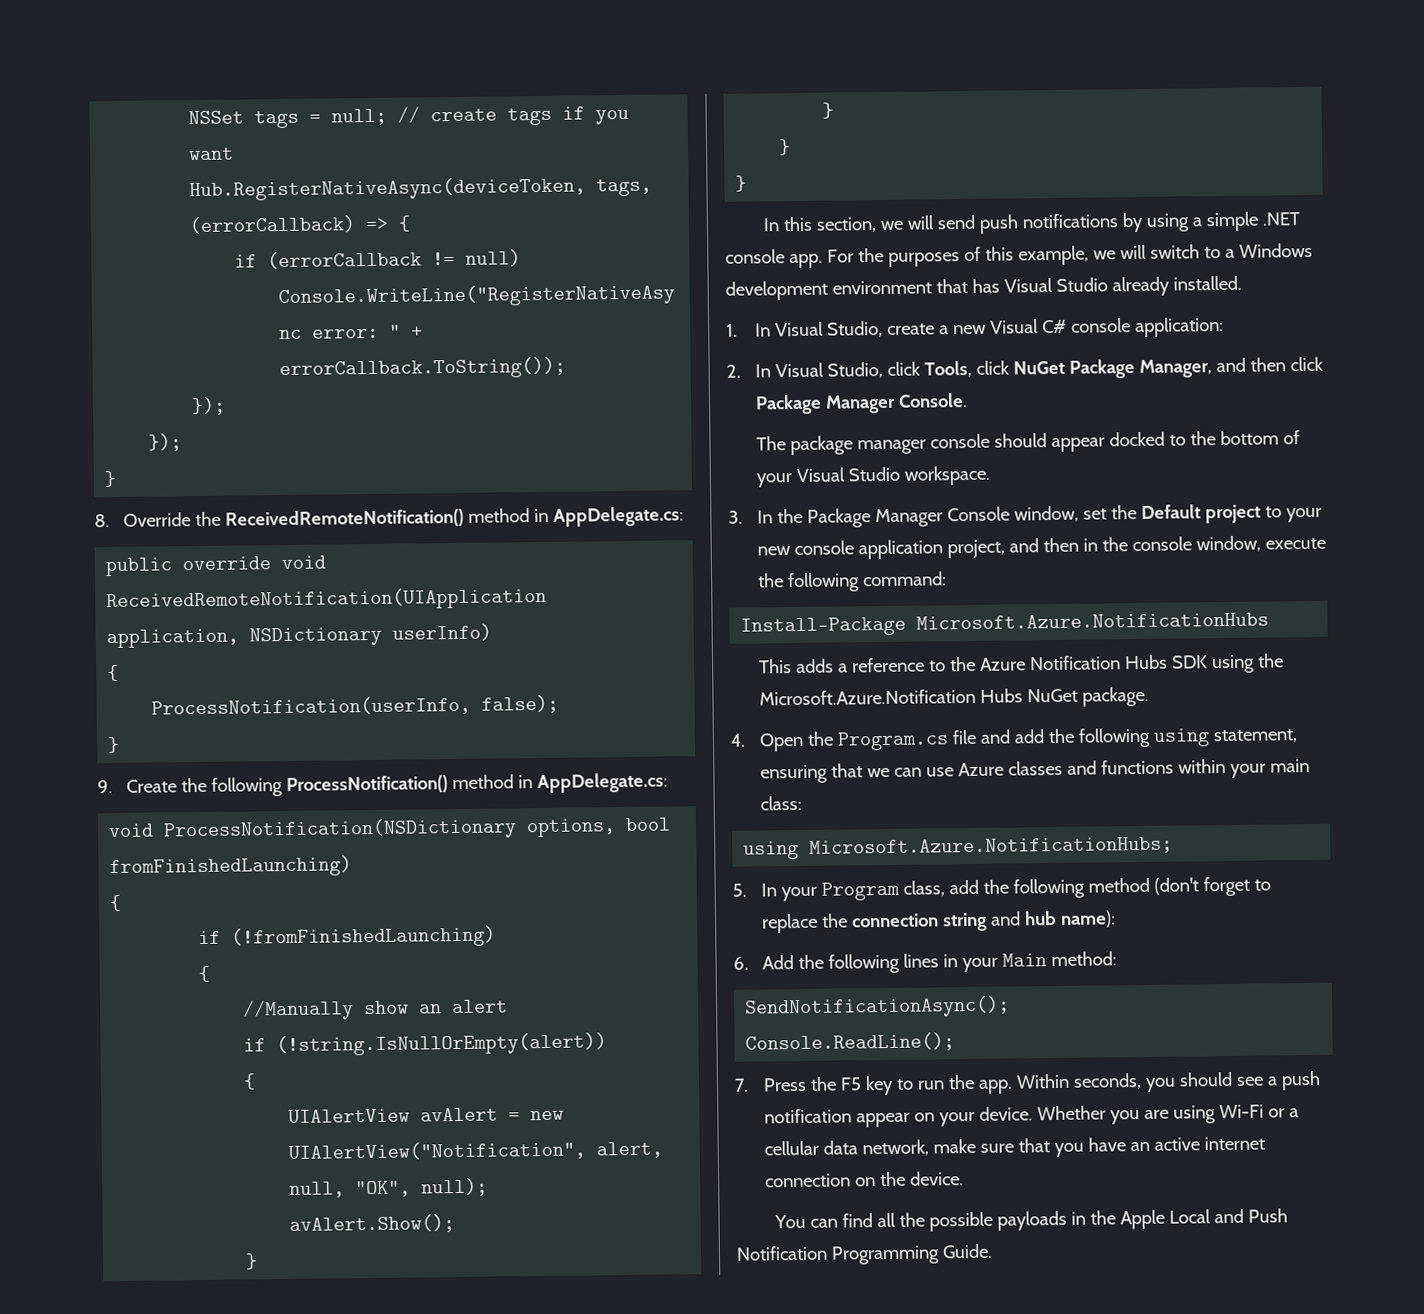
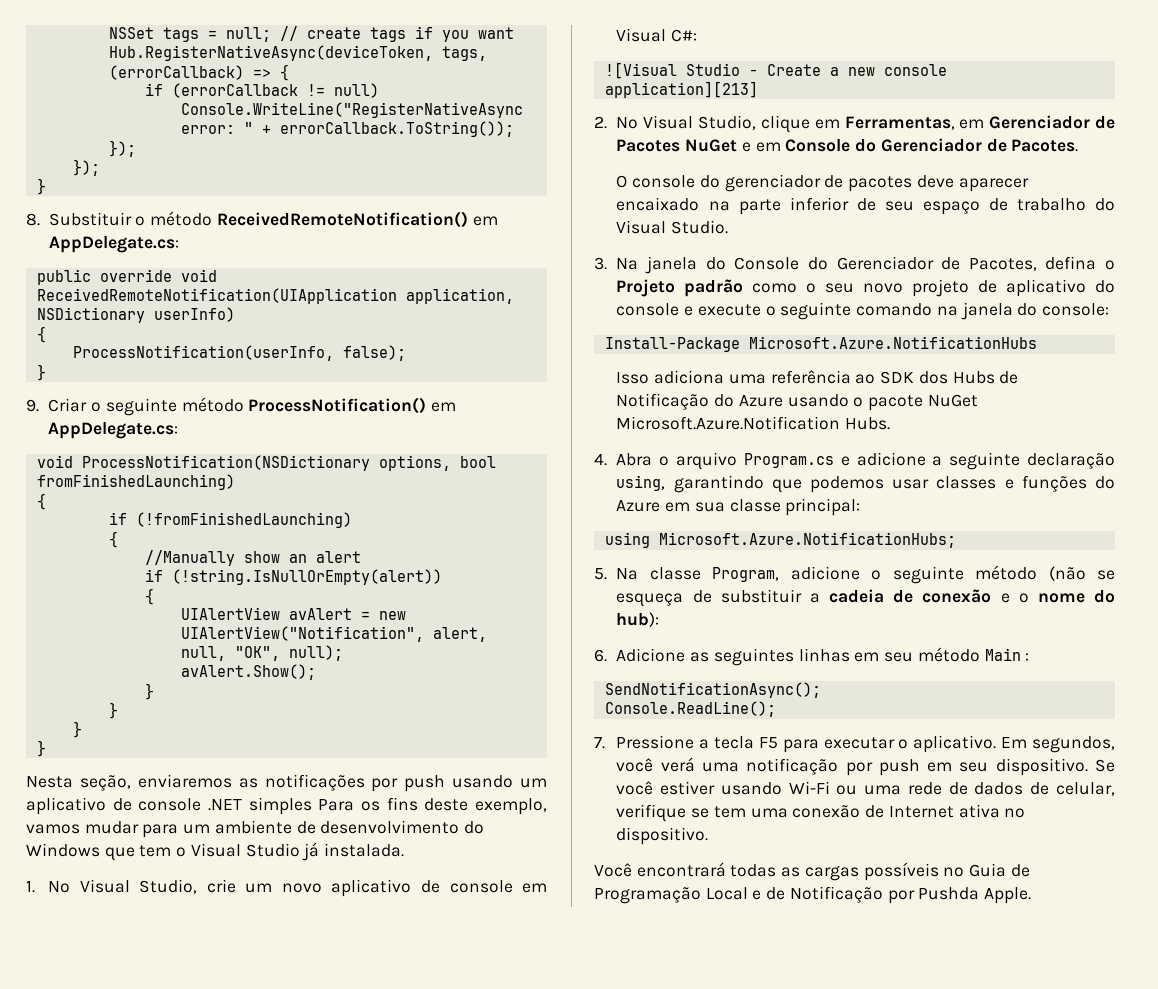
- 8. Override the ReceivedRemoteNotification() method in AppDelegate.cs:
+ 8. Substituir o método ReceivedRemoteNotification() em AppDelegate.cs:
- 9. Create the following ProcessNotification() method in AppDelegate.cs:
+ 9. Criar o seguinte método ProcessNotification() em AppDelegate.cs:
- In this section, we will send push notifications by using a simple .NET console app. For the purposes of this example, we will switch to a Windows development environment that has Visual Studio already installed.
+ Nesta seção, enviaremos as notificações por push usando um aplicativo de console .NET simples Para os fins deste exemplo, vamos mudar para um ambiente de desenvolvimento do Windows que tem o Visual Studio já instalada.
- 1. In Visual Studio, create a new Visual C# console application:
+ 1. No Visual Studio, crie um novo aplicativo de console em Visual C#:
+ ![Visual Studio - Create a new console application][213]
- 2. In Visual Studio, click Tools, click NuGet Package Manager, and then click Package Manager Console.
- The package manager console should appear docked to the bottom of your Visual Studio workspace.
- 3. In the Package Manager Console window, set the Default project to your new console application project, and then in the console window, execute the following command:
+ 2. No Visual Studio, clique em Ferramentas, em Gerenciador de Pacotes NuGet e em Console do Gerenciador de Pacotes.
+ O console do gerenciador de pacotes deve aparecer encaixado na parte inferior de seu espaço de trabalho do Visual Studio.
+ 3. Na janela do Console do Gerenciador de Pacotes, defina o Projeto padrão como o seu novo projeto de aplicativo do console e execute o seguinte comando na janela do console:
  Install-Package Microsoft.Azure.NotificationHubs
- This adds a reference to the Azure Notification Hubs SDK using the Microsoft.Azure.Notification Hubs NuGet package.
- 4. Open the Program.cs file and add the following using statement, ensuring that we can use Azure classes and functions within your main class:
+ Isso adiciona uma referência ao SDK dos Hubs de Notificação do Azure usando o pacote NuGet Microsoft.Azure.Notification Hubs.
+ 4. Abra o arquivo Program.cs e adicione a seguinte declaração using, garantindo que podemos usar classes e funções do Azure em sua classe principal:
  using Microsoft.Azure.NotificationHubs;
- 5. In your Program class, add the following method (don't forget to replace the connection string and hub name):
- 6. Add the following lines in your Main method:
+ 5. Na classe Program, adicione o seguinte método (não se esqueça de substituir a cadeia de conexão e o nome do hub):
+ 6. Adicione as seguintes linhas em seu método Main :
  SendNotificationAsync();
  Console.ReadLine();
- 7. Press the F5 key to run the app. Within seconds, you should see a push notification appear on your device. Whether you are using Wi-Fi or a cellular data network, make sure that you have an active internet connection on the device.
- You can find all the possible payloads in the Apple Local and Push Notification Programming Guide.
+ 7. Pressione a tecla F5 para executar o aplicativo. Em segundos, você verá uma notificação por push em seu dispositivo. Se você estiver usando Wi-Fi ou uma rede de dados de celular, verifique se tem uma conexão de Internet ativa no dispositivo.
+ Você encontrará todas as cargas possíveis no Guia de Programação Local e de Notificação por Pushda Apple.

